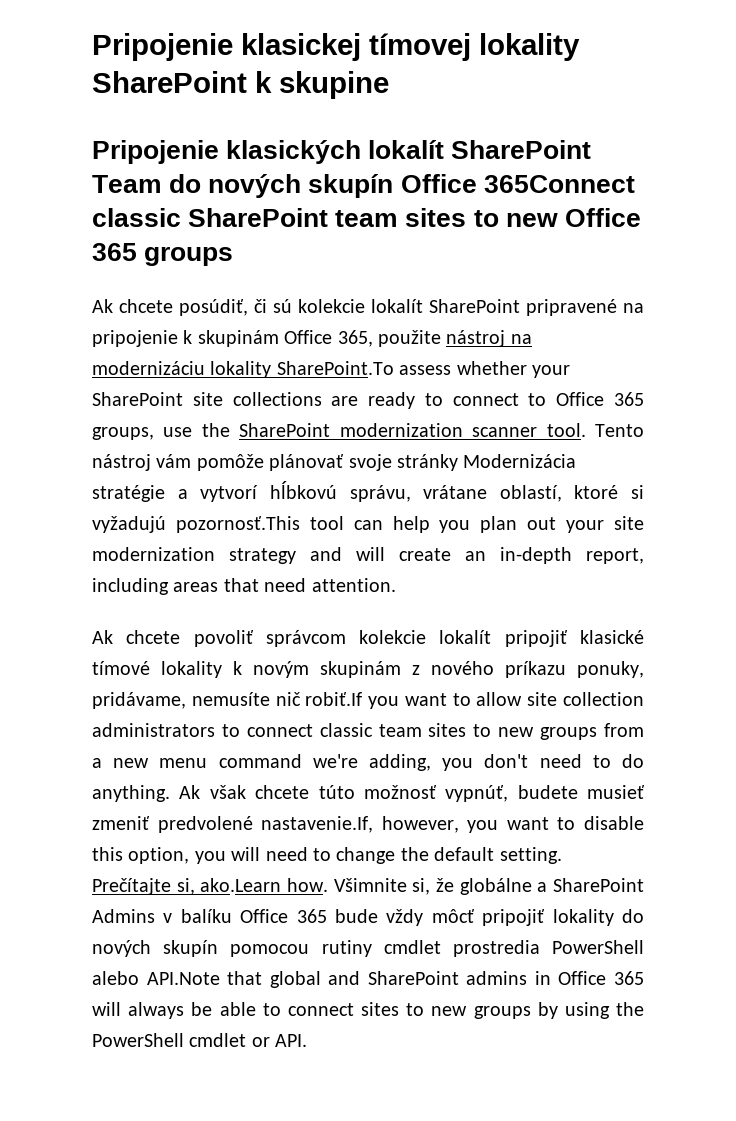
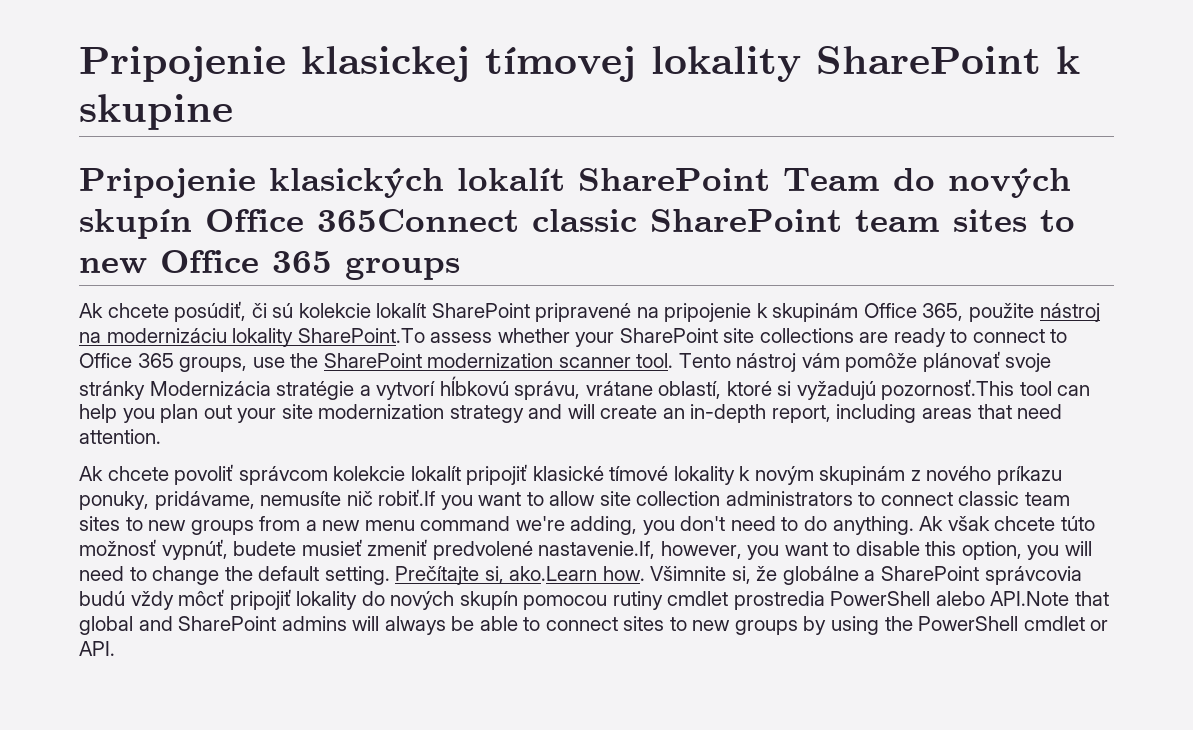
- Všimnite si, že globálne a SharePoint Admins v balíku Office 365 bude vždy môcť pripojiť lokality do nových skupín pomocou rutiny cmdlet prostredia PowerShell alebo API.Note that global and SharePoint admins in Office 365 will always be able to connect sites to new groups by using the PowerShell cmdlet or API.
+ Všimnite si, že globálne a SharePoint správcovia budú vždy môcť pripojiť lokality do nových skupín pomocou rutiny cmdlet prostredia PowerShell alebo API.Note that global and SharePoint admins will always be able to connect sites to new groups by using the PowerShell cmdlet or API.

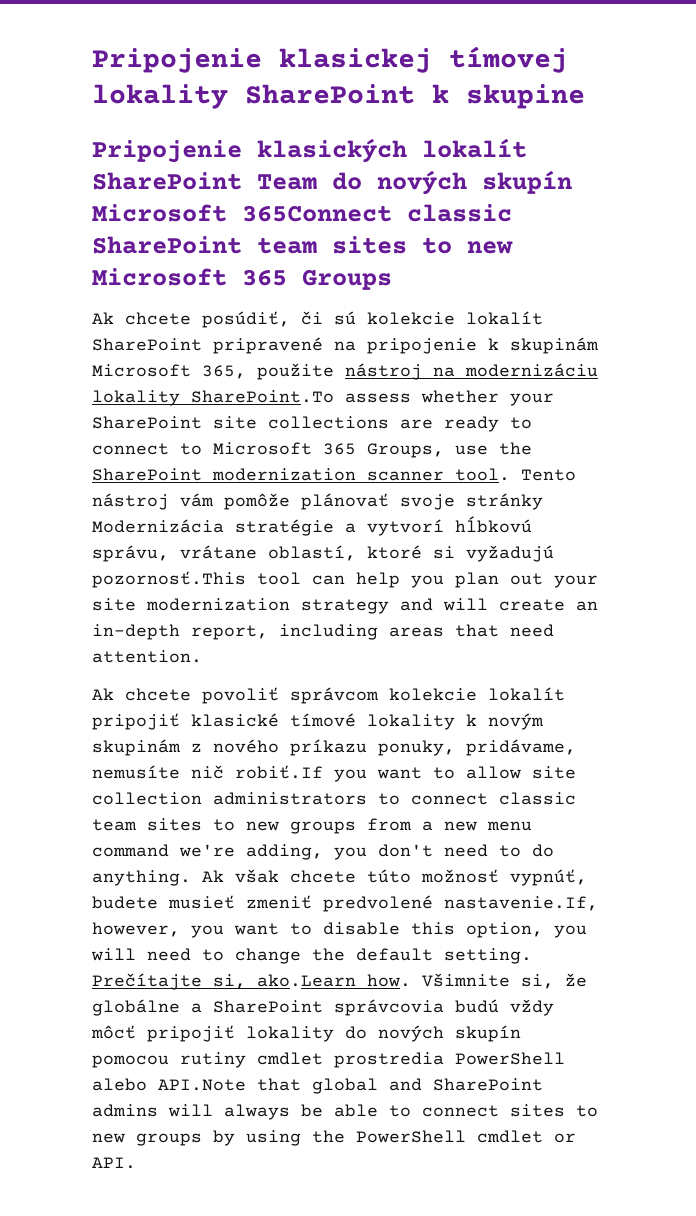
- Pripojenie klasických lokalít SharePoint Team do nových skupín Office 365Connect classic SharePoint team sites to new Office 365 groups
+ Pripojenie klasických lokalít SharePoint Team do nových skupín Microsoft 365Connect classic SharePoint team sites to new Microsoft 365 Groups
- Ak chcete posúdiť, či sú kolekcie lokalít SharePoint pripravené na pripojenie k skupinám Office 365, použite nástroj na modernizáciu lokality SharePoint.To assess whether your SharePoint site collections are ready to connect to Office 365 groups, use the SharePoint modernization scanner tool.
+ Ak chcete posúdiť, či sú kolekcie lokalít SharePoint pripravené na pripojenie k skupinám Microsoft 365, použite nástroj na modernizáciu lokality SharePoint.To assess whether your SharePoint site collections are ready to connect to Microsoft 365 Groups, use the SharePoint modernization scanner tool.

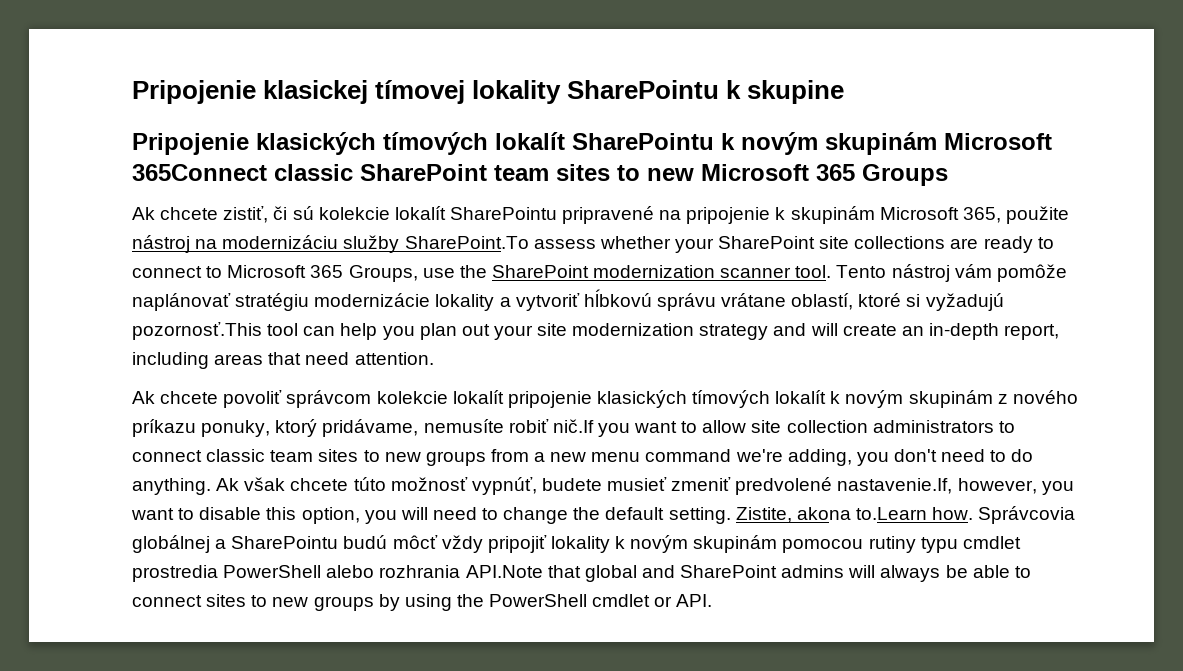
- Pripojenie klasickej tímovej lokality SharePoint k skupine
+ Pripojenie klasickej tímovej lokality SharePointu k skupine
- Pripojenie klasických lokalít SharePoint Team do nových skupín Microsoft 365Connect classic SharePoint team sites to new Microsoft 365 Groups
+ Pripojenie klasických tímových lokalít SharePointu k novým skupinám Microsoft 365Connect classic SharePoint team sites to new Microsoft 365 Groups
- Ak chcete posúdiť, či sú kolekcie lokalít SharePoint pripravené na pripojenie k skupinám Microsoft 365, použite nástroj na modernizáciu lokality SharePoint.To assess whether your SharePoint site collections are ready to connect to Microsoft 365 Groups, use the SharePoint modernization scanner tool.
+ Ak chcete zistiť, či sú kolekcie lokalít SharePointu pripravené na pripojenie k skupinám Microsoft 365, použite nástroj na modernizáciu služby SharePoint.To assess whether your SharePoint site collections are ready to connect to Microsoft 365 Groups, use the SharePoint modernization scanner tool.
- Tento nástroj vám pomôže plánovať svoje stránky Modernizácia stratégie a vytvorí hĺbkovú správu, vrátane oblastí, ktoré si vyžadujú pozornosť.This tool can help you plan out your site modernization strategy and will create an in-depth report, including areas that need attention.
+ Tento nástroj vám pomôže naplánovať stratégiu modernizácie lokality a vytvoriť hĺbkovú správu vrátane oblastí, ktoré si vyžadujú pozornosť.This tool can help you plan out your site modernization strategy and will create an in-depth report, including areas that need attention.
- Ak chcete povoliť správcom kolekcie lokalít pripojiť klasické tímové lokality k novým skupinám z nového príkazu ponuky, pridávame, nemusíte nič robiť.If you want to allow site collection administrators to connect classic team sites to new groups from a new menu command we're adding, you don't need to do anything.
+ Ak chcete povoliť správcom kolekcie lokalít pripojenie klasických tímových lokalít k novým skupinám z nového príkazu ponuky, ktorý pridávame, nemusíte robiť nič.If you want to allow site collection administrators to connect classic team sites to new groups from a new menu command we're adding, you don't need to do anything.
- Prečítajte si, ako.Learn how. Všimnite si, že globálne a SharePoint správcovia budú vždy môcť pripojiť lokality do nových skupín pomocou rutiny cmdlet prostredia PowerShell alebo API.Note that global and SharePoint admins will always be able to connect sites to new groups by using the PowerShell cmdlet or API.
+ Zistite, akona to.Learn how. Správcovia globálnej a SharePointu budú môcť vždy pripojiť lokality k novým skupinám pomocou rutiny typu cmdlet prostredia PowerShell alebo rozhrania API.Note that global and SharePoint admins will always be able to connect sites to new groups by using the PowerShell cmdlet or API.

